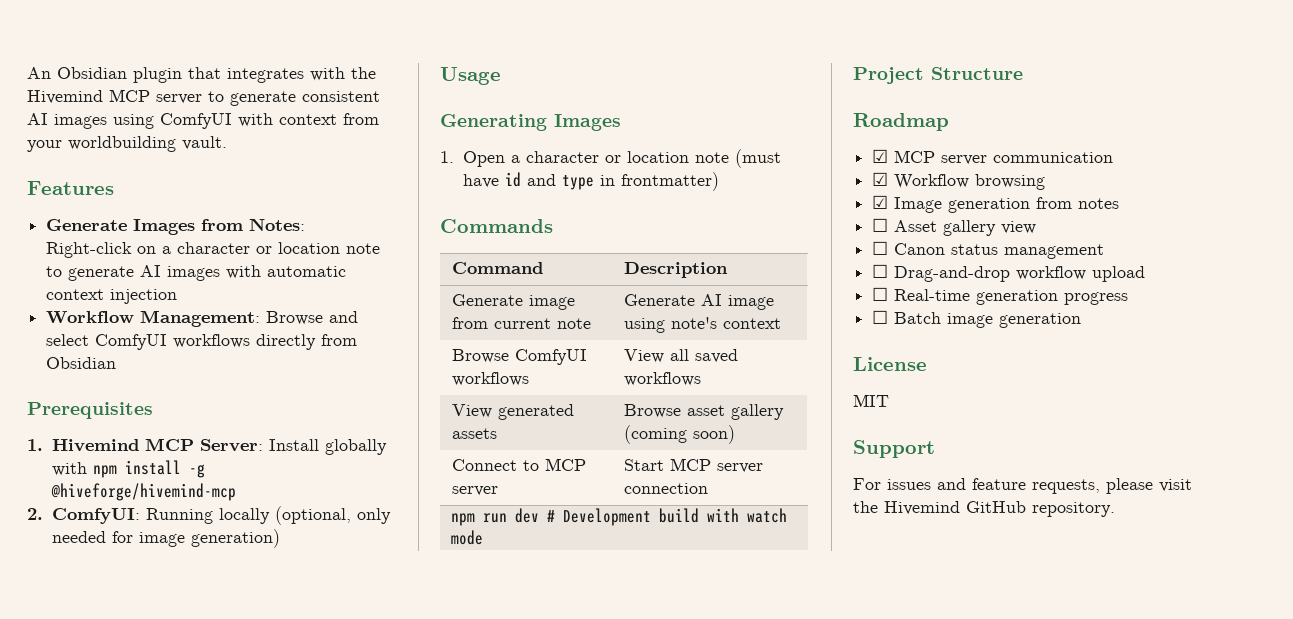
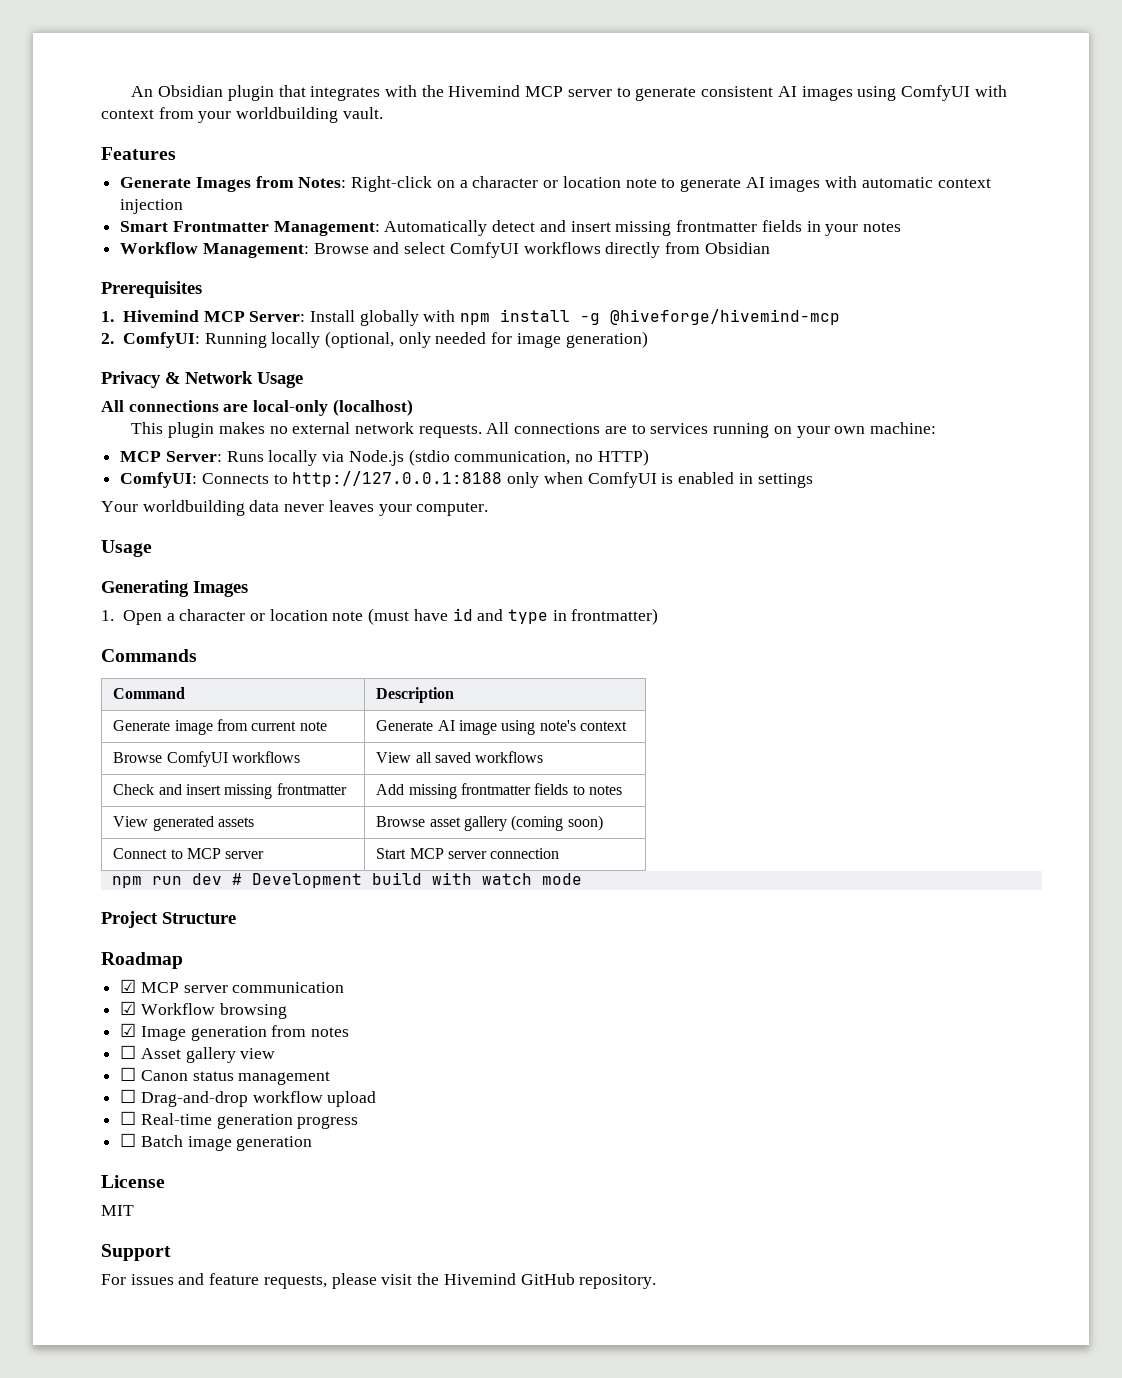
+ Smart Frontmatter Management: Automatically detect and insert missing frontmatter fields in your notes
+ Privacy & Network Usage
+ All connections are local-only (localhost)
+ This plugin makes no external network requests. All connections are to services running on your own machine:
+ MCP Server: Runs locally via Node.js (stdio communication, no HTTP)
+ ComfyUI: Connects to http://127.0.0.1:8188 only when ComfyUI is enabled in settings
+ Your worldbuilding data never leaves your computer.
+ Check and insert missing frontmatter | Add missing frontmatter fields to notes

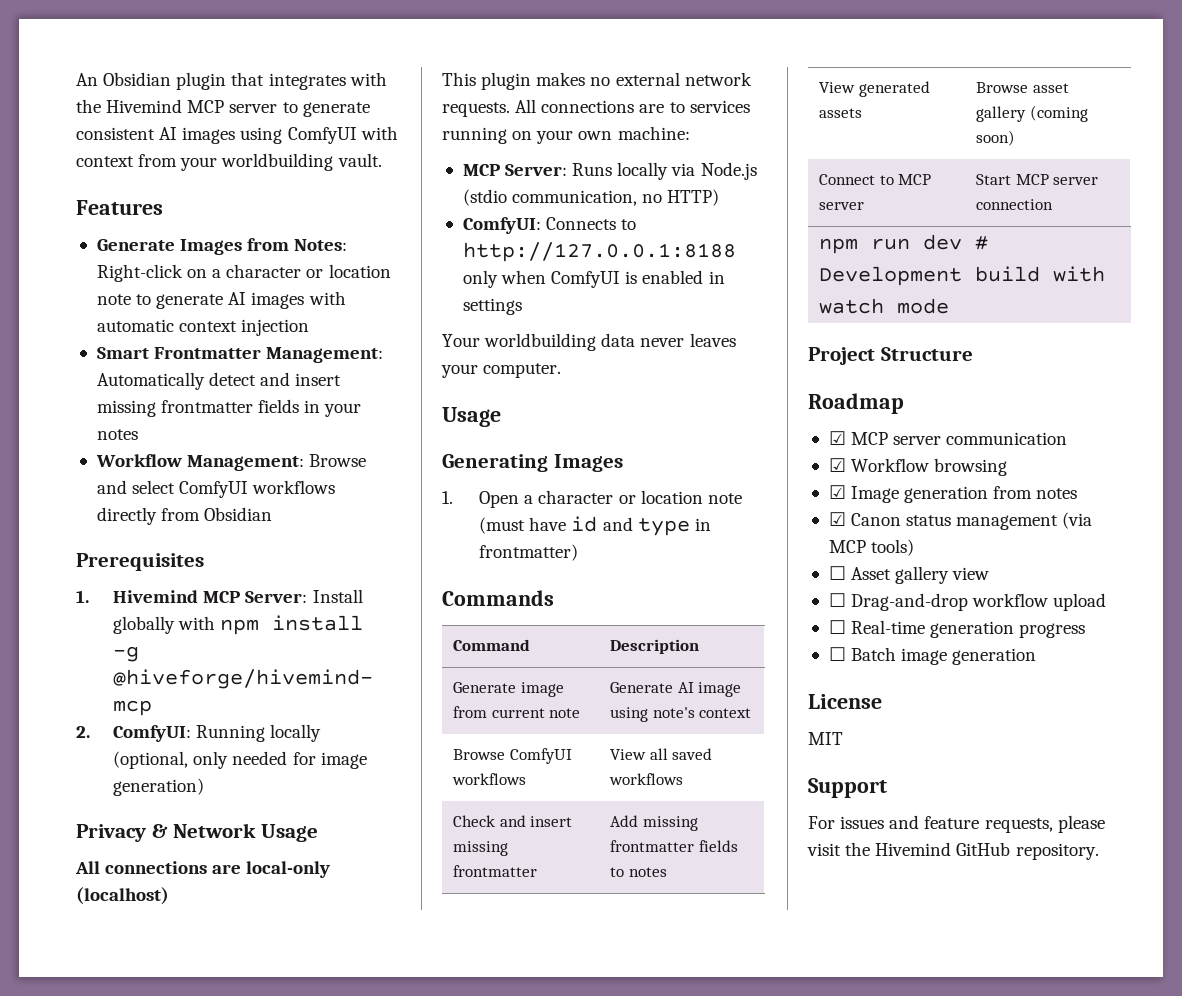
+ ☑ Canon status management (via MCP tools)
- ☐ Canon status management

